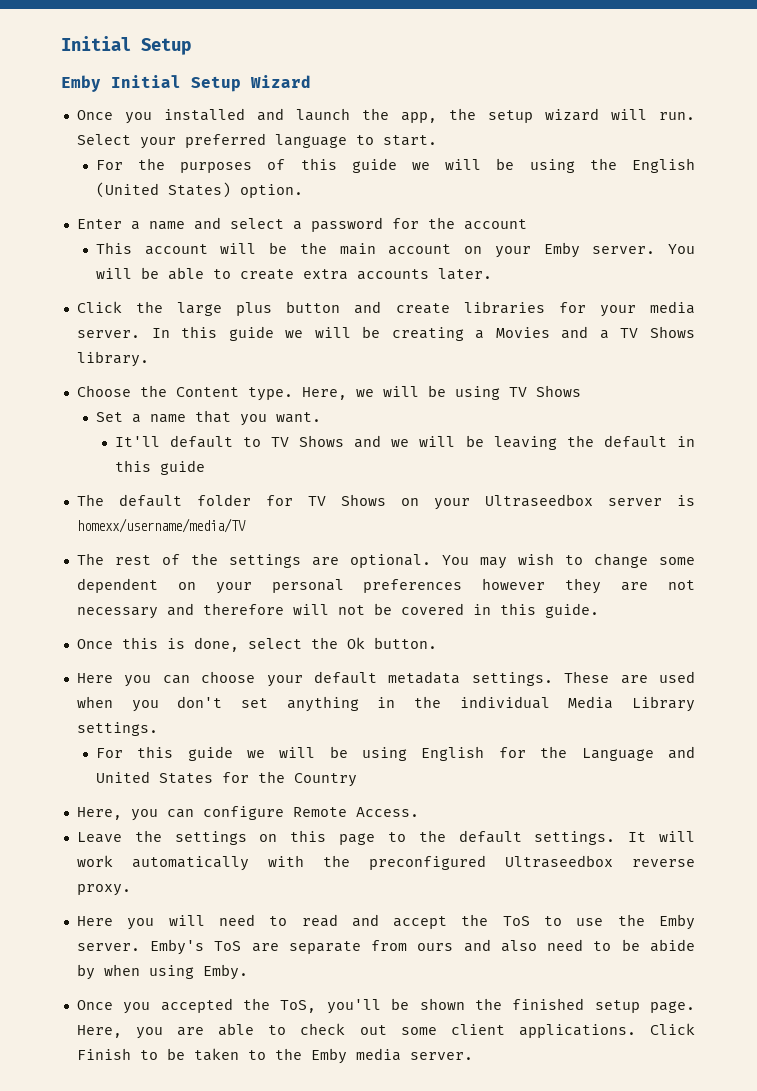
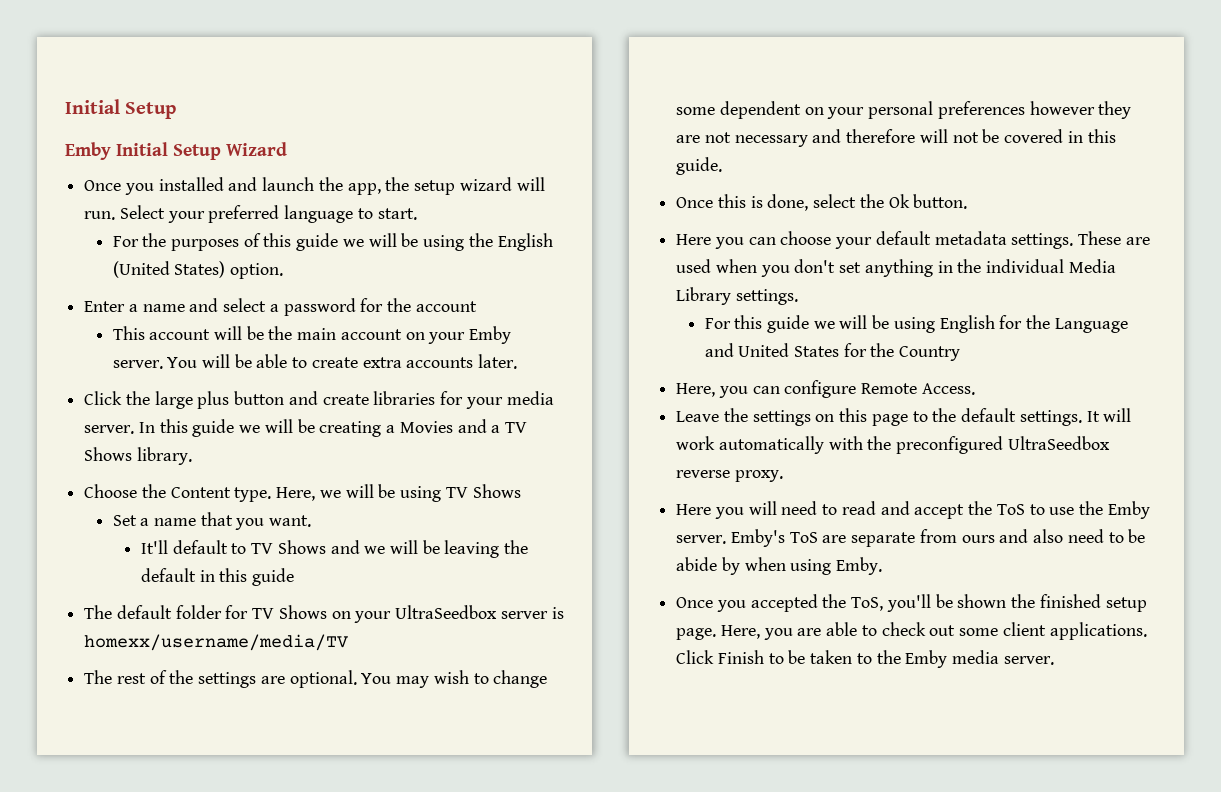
- The default folder for TV Shows on your Ultraseedbox server is homexx/username/media/TV
+ The default folder for TV Shows on your UltraSeedbox server is homexx/username/media/TV
- It will work automatically with the preconfigured Ultraseedbox reverse proxy.
+ It will work automatically with the preconfigured UltraSeedbox reverse proxy.

